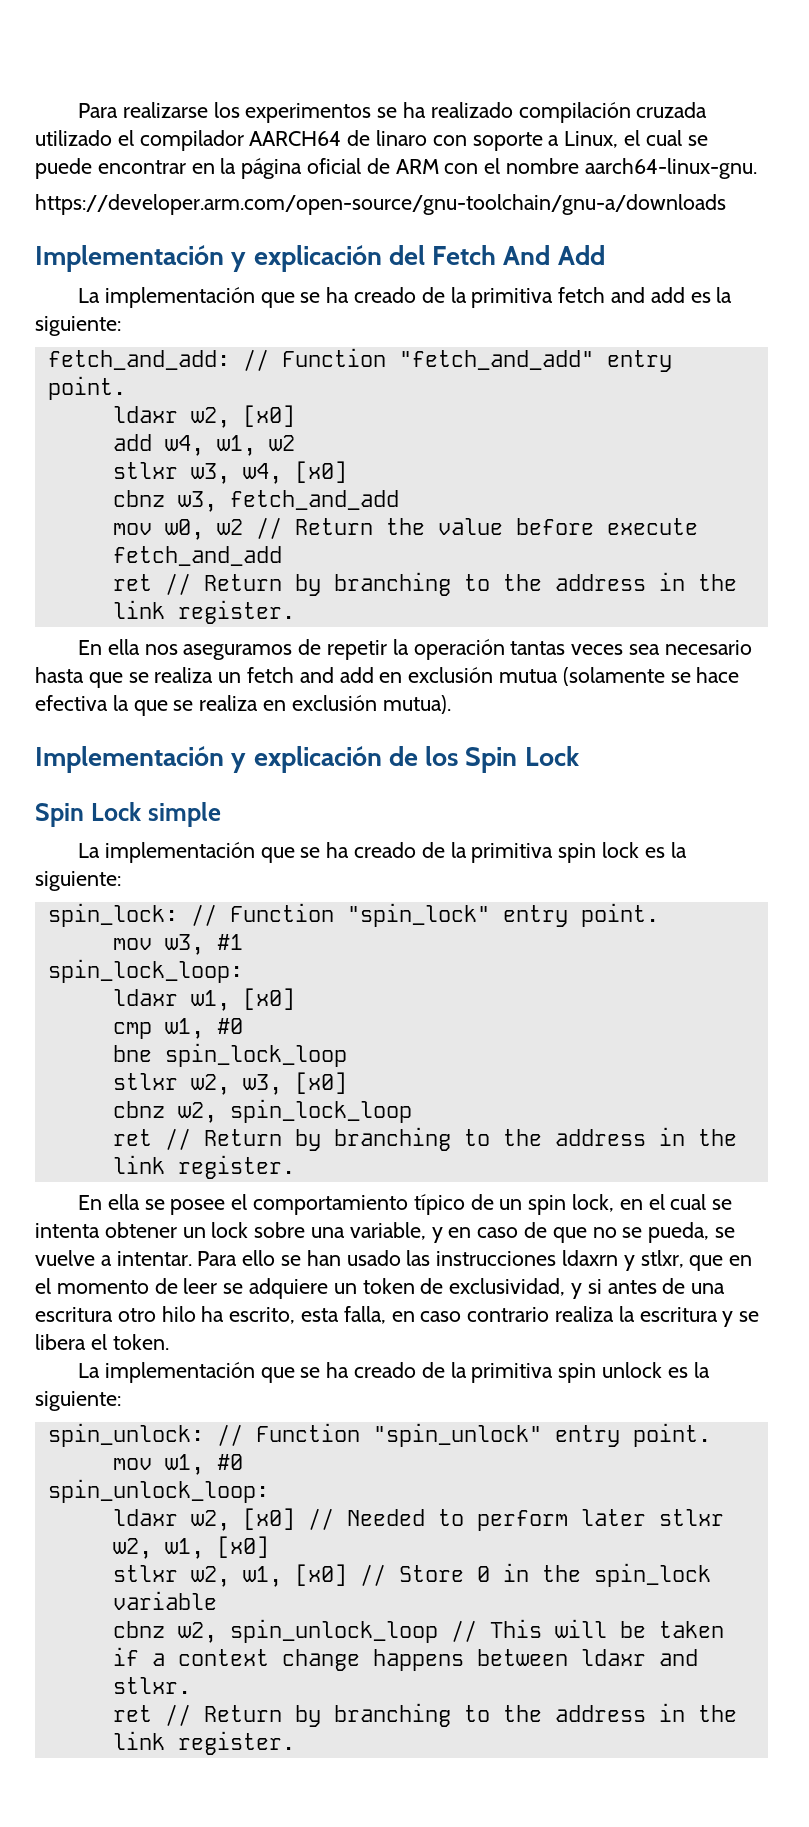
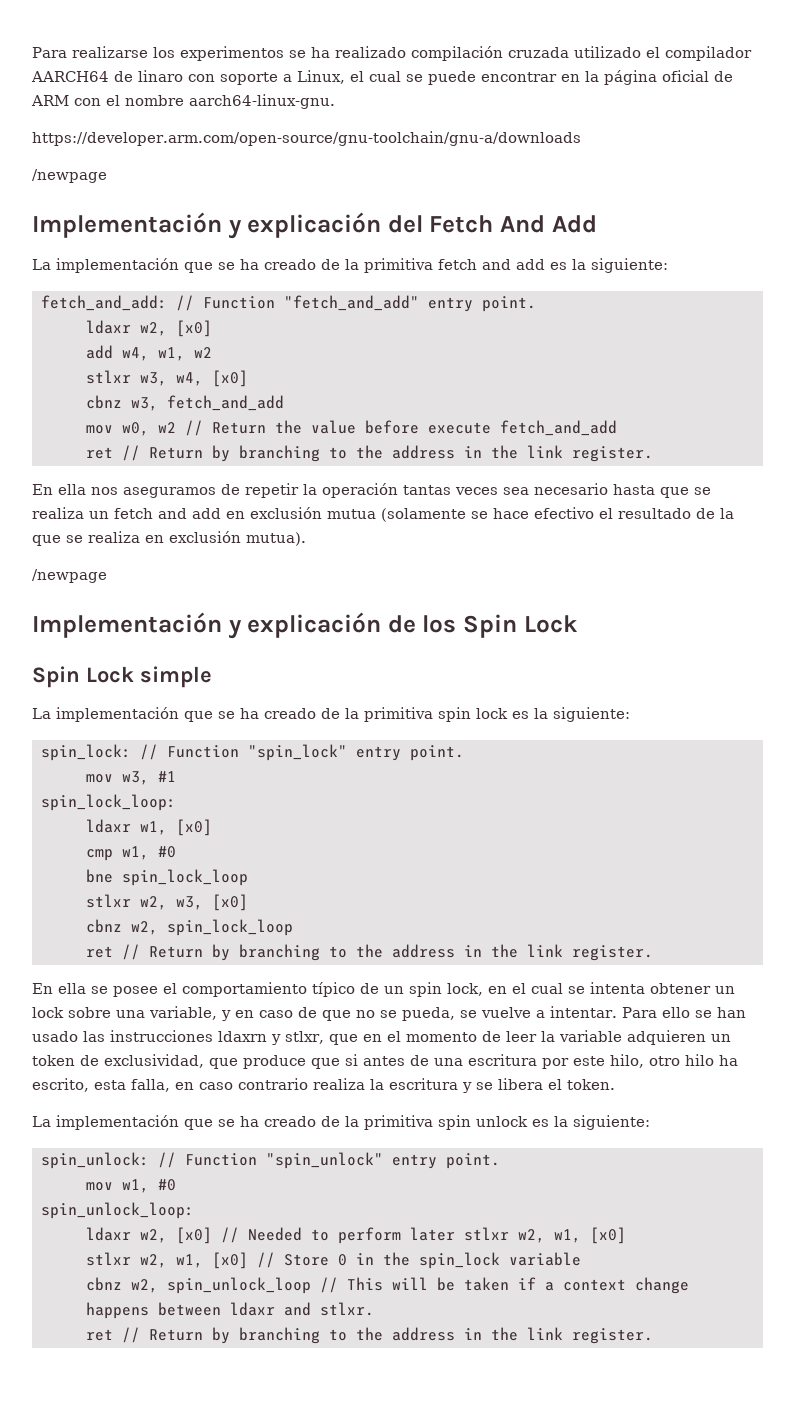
  https://developer.arm.com/open-source/gnu-toolchain/gnu-a/downloads
+ /newpage
- En ella nos aseguramos de repetir la operación tantas veces sea necesario hasta que se realiza un fetch and add en exclusión mutua (solamente se hace efectiva la que se realiza en exclusión mutua).
+ En ella nos aseguramos de repetir la operación tantas veces sea necesario hasta que se realiza un fetch and add en exclusión mutua (solamente se hace efectivo el resultado de la que se realiza en exclusión mutua).
+ /newpage
- Para ello se han usado las instrucciones ldaxrn y stlxr, que en el momento de leer se adquiere un token de exclusividad, y si antes de una escritura otro hilo ha escrito, esta falla, en caso contrario realiza la escritura y se libera el token.
+ Para ello se han usado las instrucciones ldaxrn y stlxr, que en el momento de leer la variable adquieren un token de exclusividad, que produce que si antes de una escritura por este hilo, otro hilo ha escrito, esta falla, en caso contrario realiza la escritura y se libera el token.

